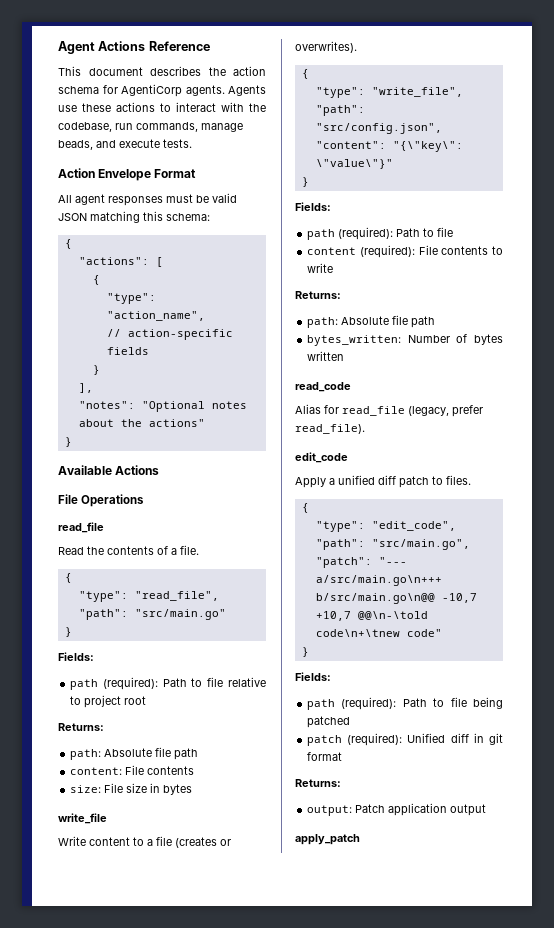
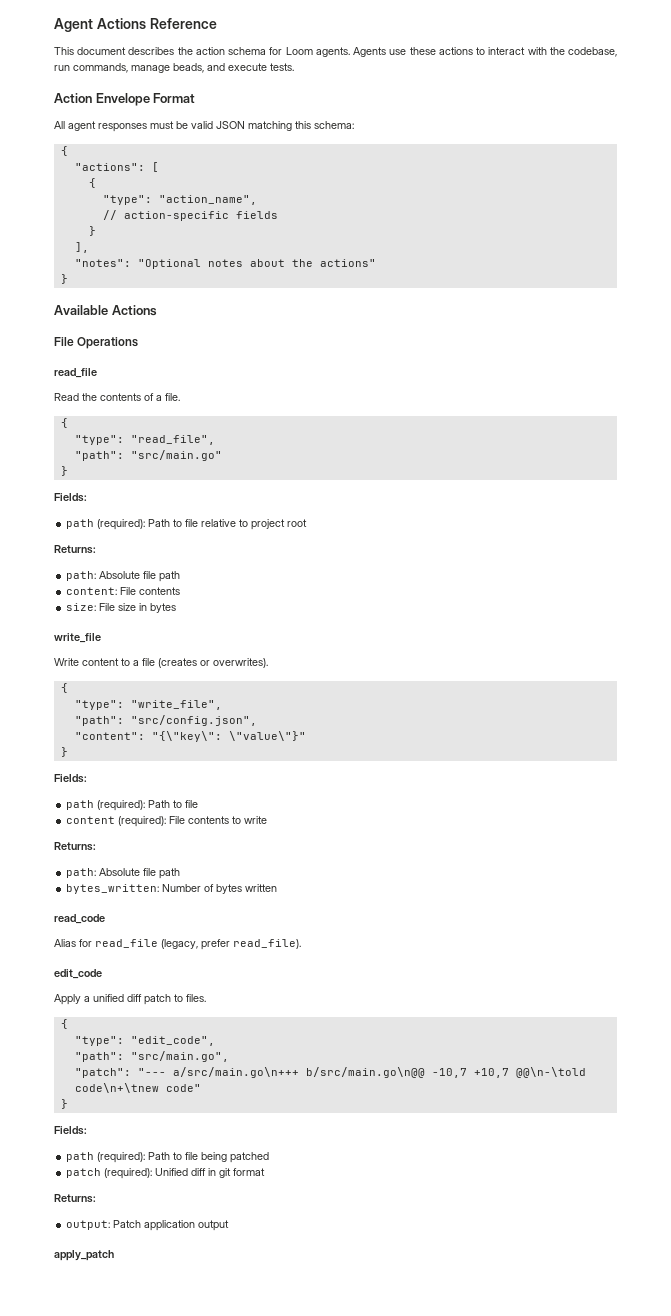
- This document describes the action schema for AgentiCorp agents.
+ This document describes the action schema for Loom agents.

